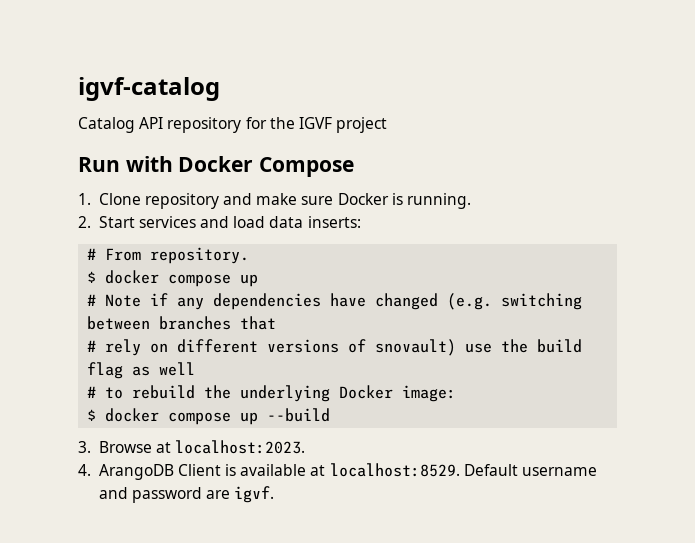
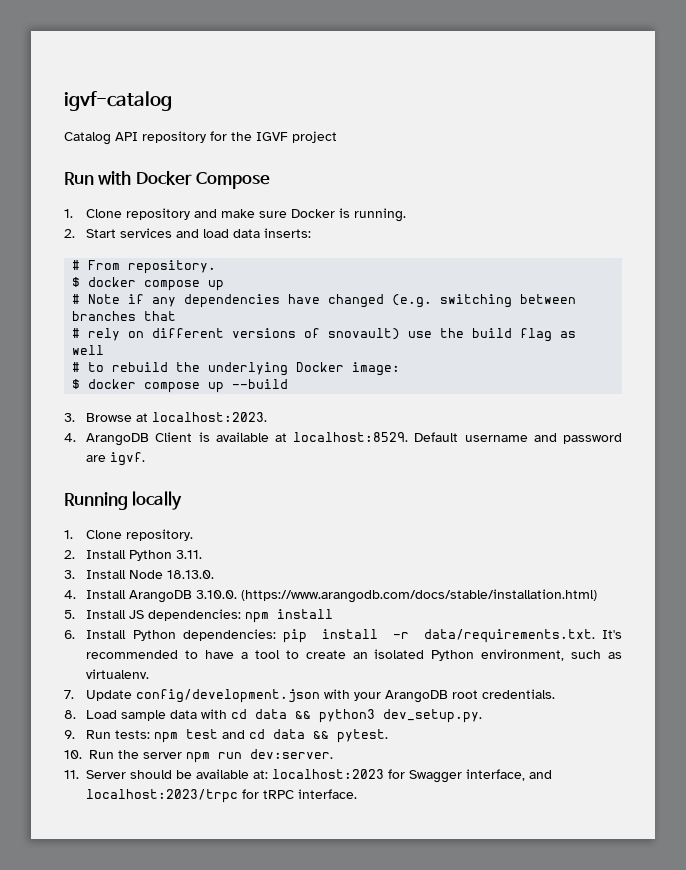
+ Running locally
+ 1. Clone repository.
+ 2. Install Python 3.11.
+ 3. Install Node 18.13.0.
+ 4. Install ArangoDB 3.10.0. (https://www.arangodb.com/docs/stable/installation.html)
+ 5. Install JS dependencies: npm install
+ 6. Install Python dependencies: pip install -r data/requirements.txt. It's recommended to have a tool to create an isolated Python environment, such as virtualenv.
+ 7. Update config/development.json with your ArangoDB root credentials.
+ 8. Load sample data with cd data && python3 dev_setup.py.
+ 9. Run tests: npm test and cd data && pytest.
+ 10. Run the server npm run dev:server.
+ 11. Server should be available at: localhost:2023 for Swagger interface, and localhost:2023/trpc for tRPC interface.

